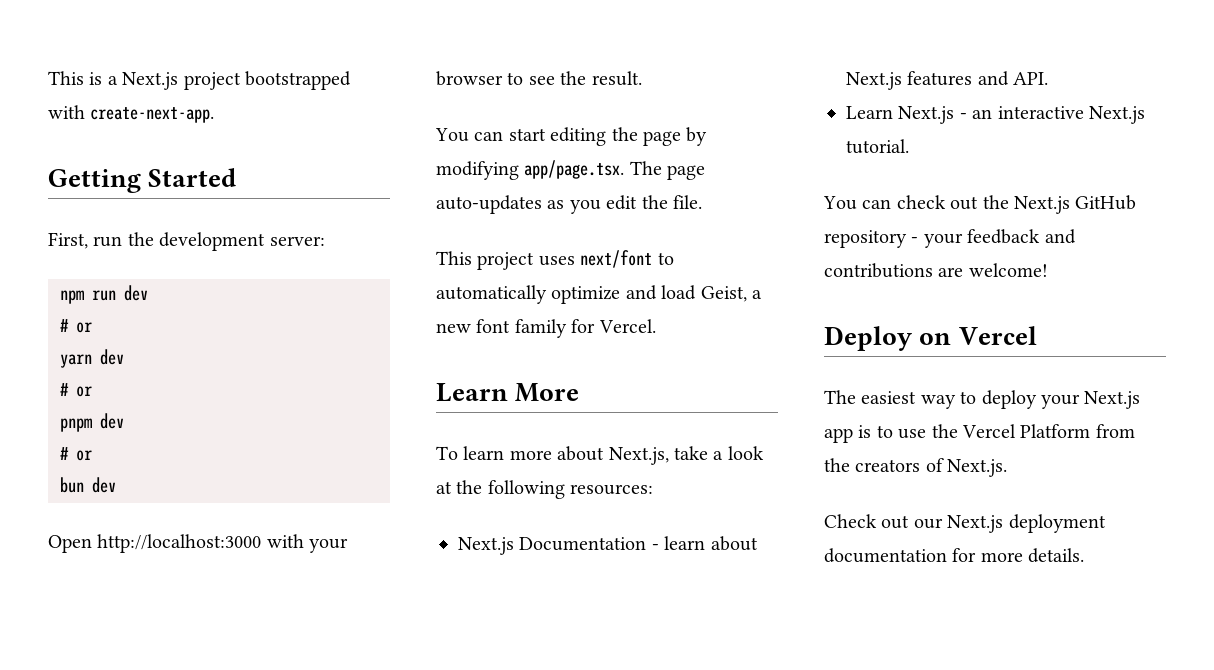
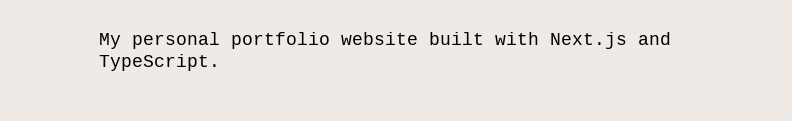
- This is a Next.js project bootstrapped with create-next-app.
- Getting Started
- First, run the development server:
- npm run dev
- # or
- yarn dev
- # or
- pnpm dev
- # or
- bun dev
- Open http://localhost:3000 with your browser to see the result.
- You can start editing the page by modifying app/page.tsx. The page auto-updates as you edit the file.
- This project uses next/font to automatically optimize and load Geist, a new font family for Vercel.
- Learn More
- To learn more about Next.js, take a look at the following resources:
- Next.js Documentation - learn about Next.js features and API.
- Learn Next.js - an interactive Next.js tutorial.
- You can check out the Next.js GitHub repository - your feedback and contributions are welcome!
- Deploy on Vercel
- The easiest way to deploy your Next.js app is to use the Vercel Platform from the creators of Next.js.
- Check out our Next.js deployment documentation for more details.
+ My personal portfolio website built with Next.js and TypeScript.

